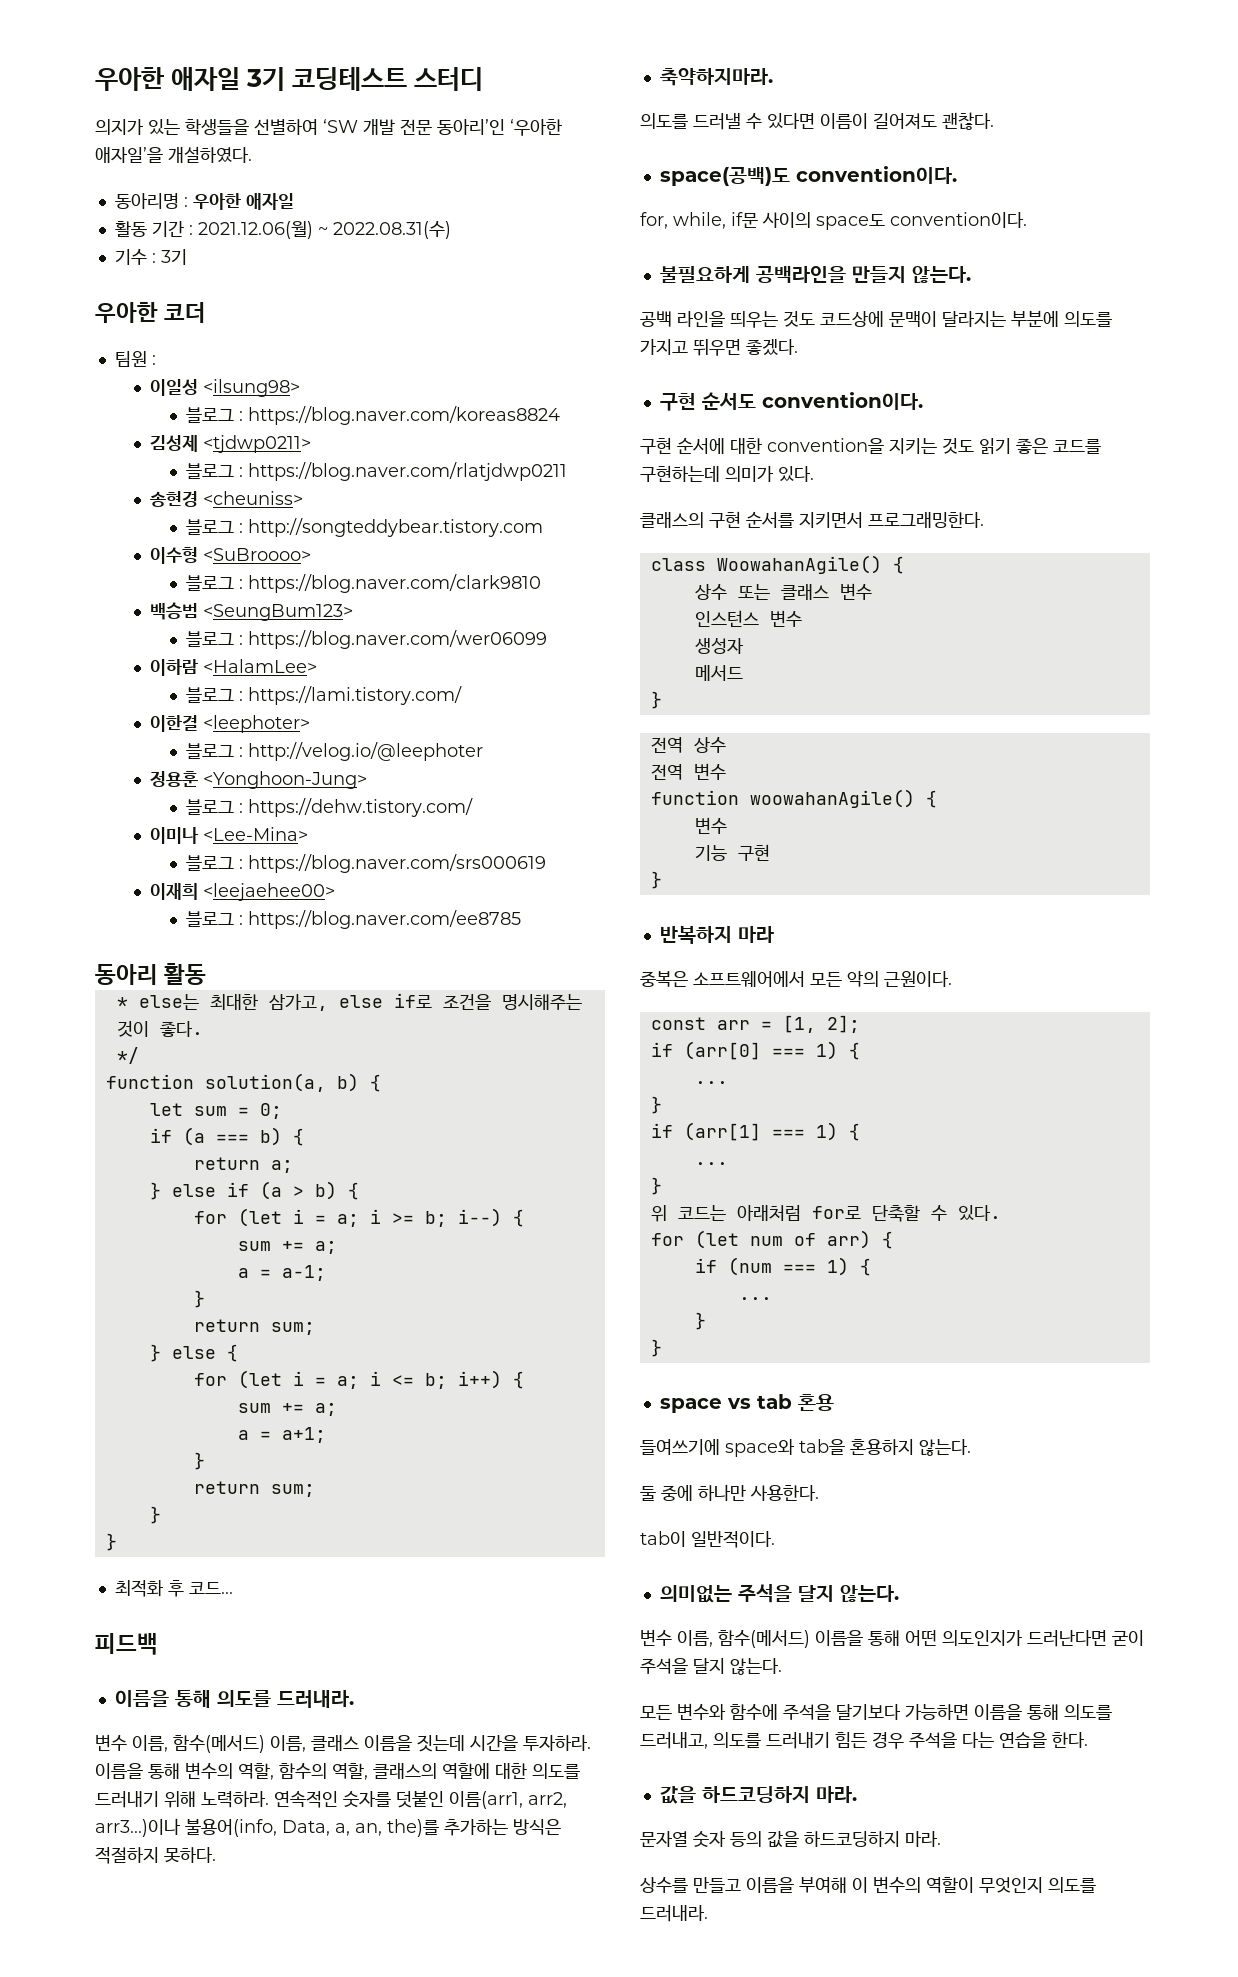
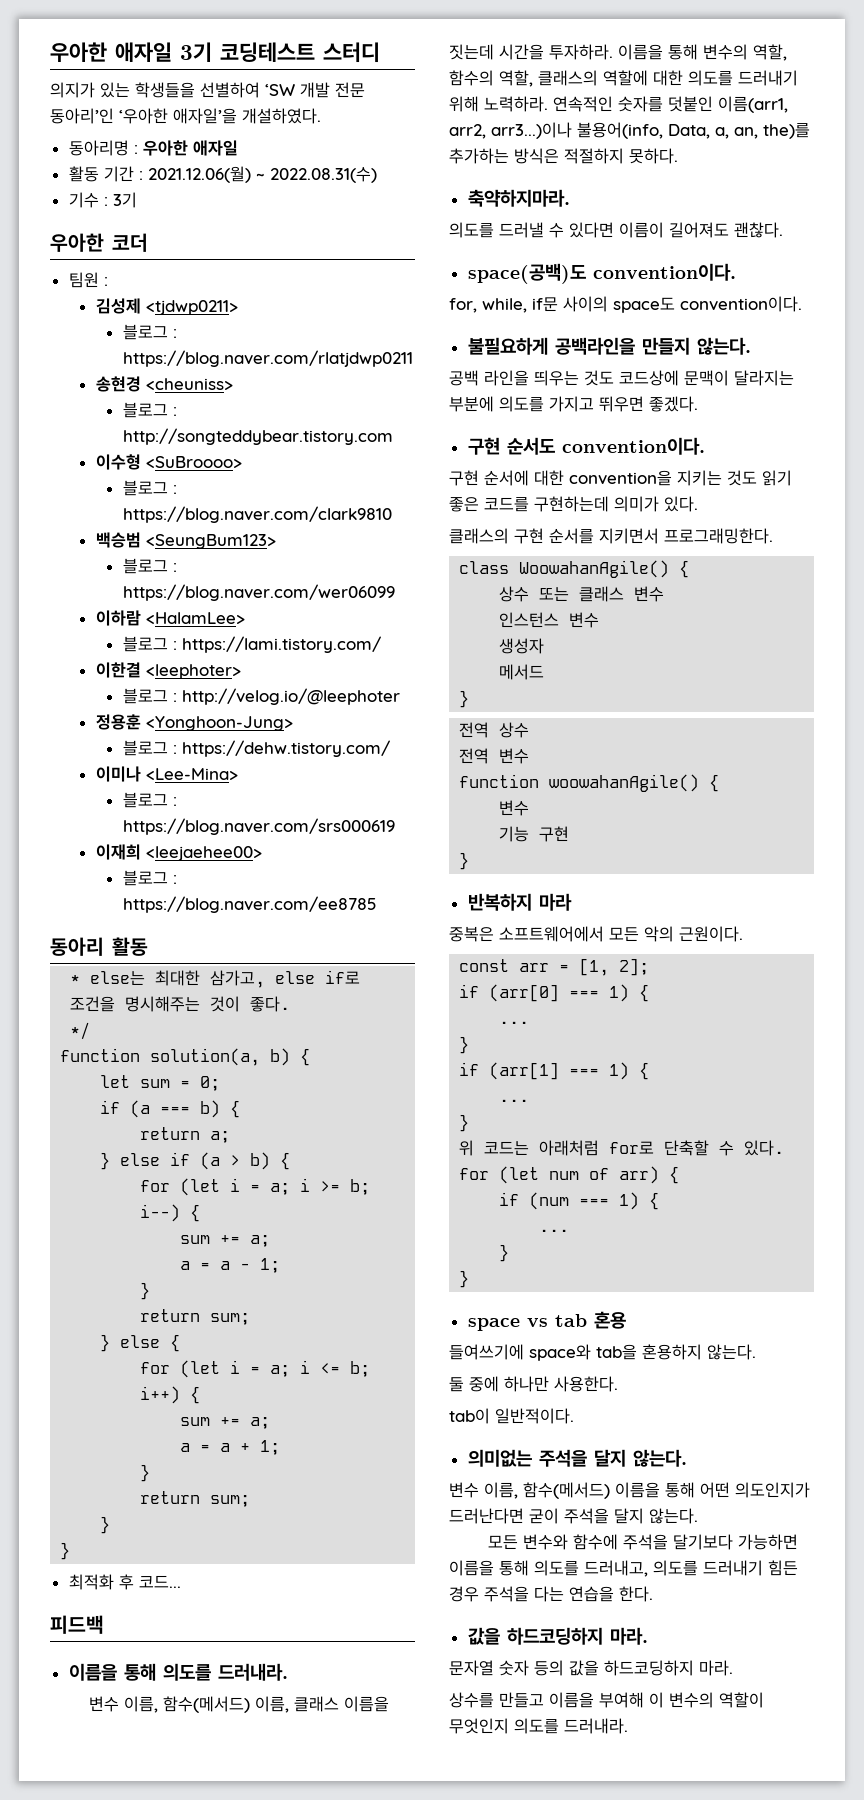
- 이일성 <ilsung98>
- 블로그 : https://blog.naver.com/koreas8824
- a = a-1;
+ a = a - 1;
- a = a+1;
+ a = a + 1;

